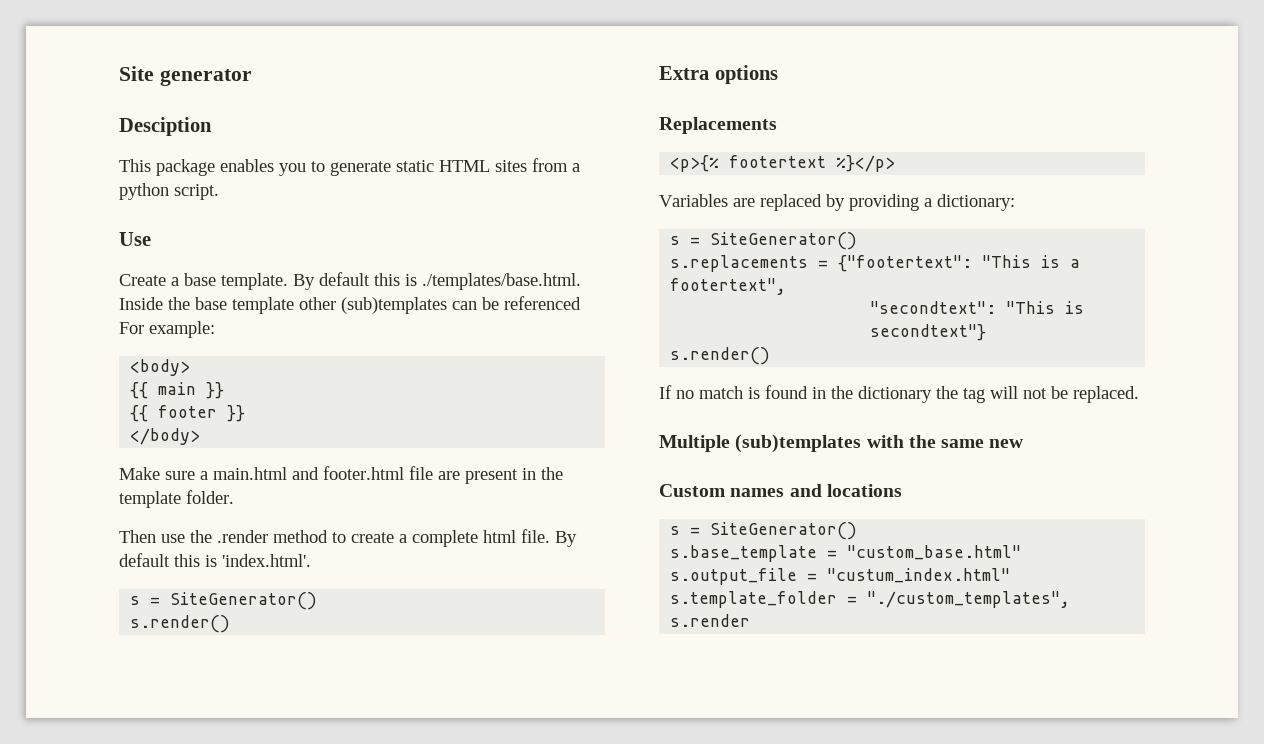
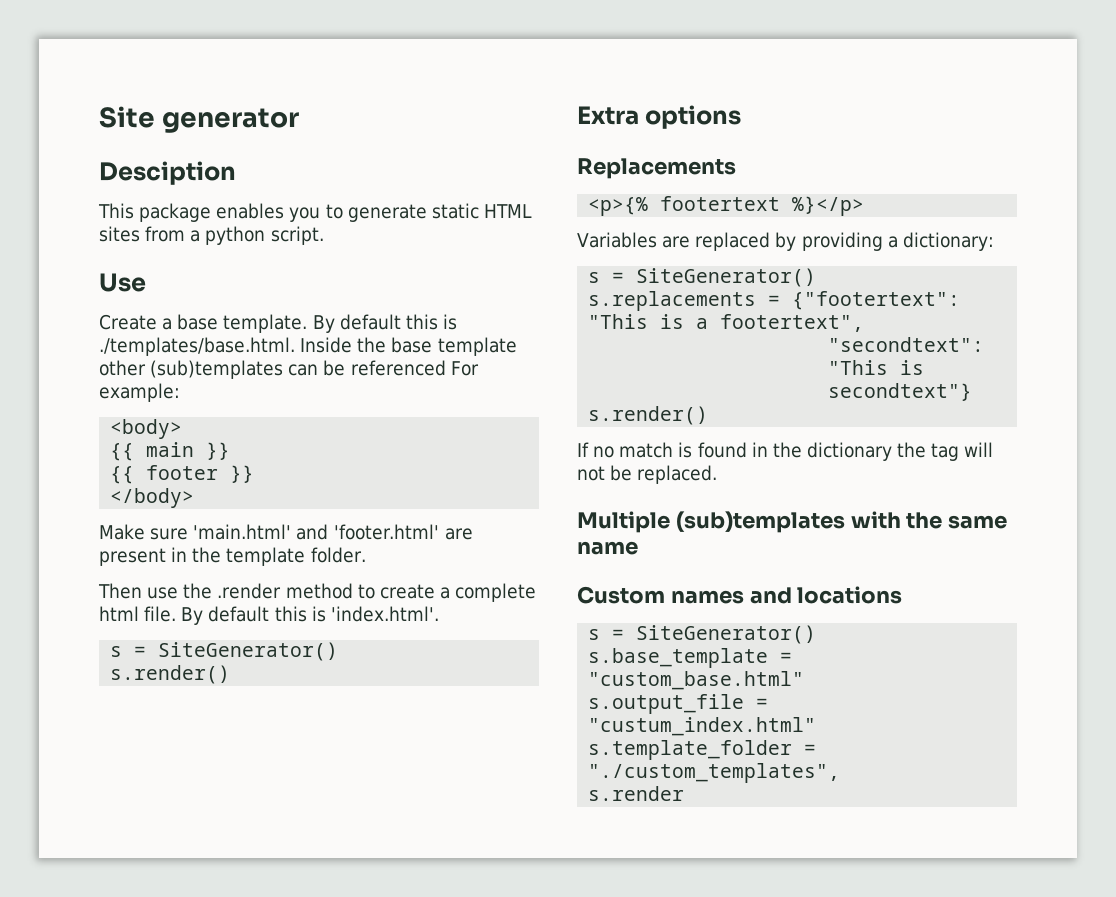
- Make sure a main.html and footer.html file are present in the template folder.
+ Make sure 'main.html' and 'footer.html' are present in the template folder.
- Multiple (sub)templates with the same new
+ Multiple (sub)templates with the same name

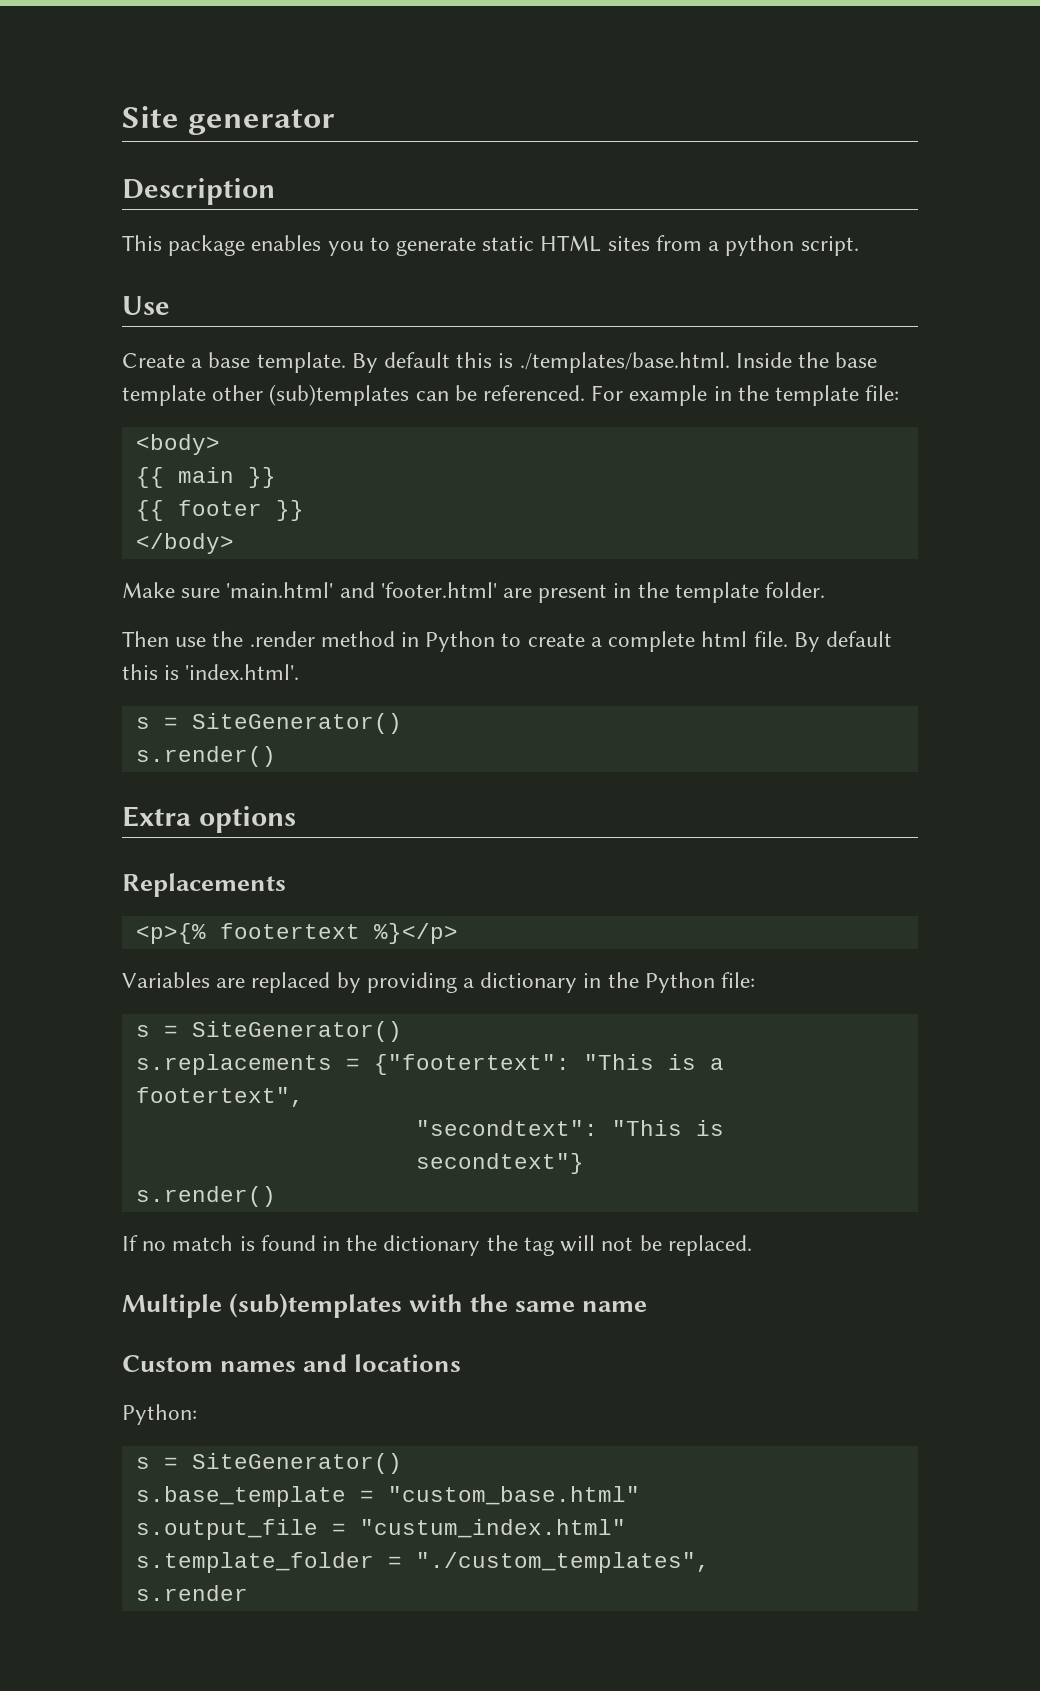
- Desciption
+ Description
- By default this is ./templates/base.html. Inside the base template other (sub)templates can be referenced For example:
+ By default this is ./templates/base.html. Inside the base template other (sub)templates can be referenced. For example in the template file:
- Then use the .render method to create a complete html file.
+ Then use the .render method in Python to create a complete html file.
- Variables are replaced by providing a dictionary:
+ Variables are replaced by providing a dictionary in the Python file:
+ Python:

